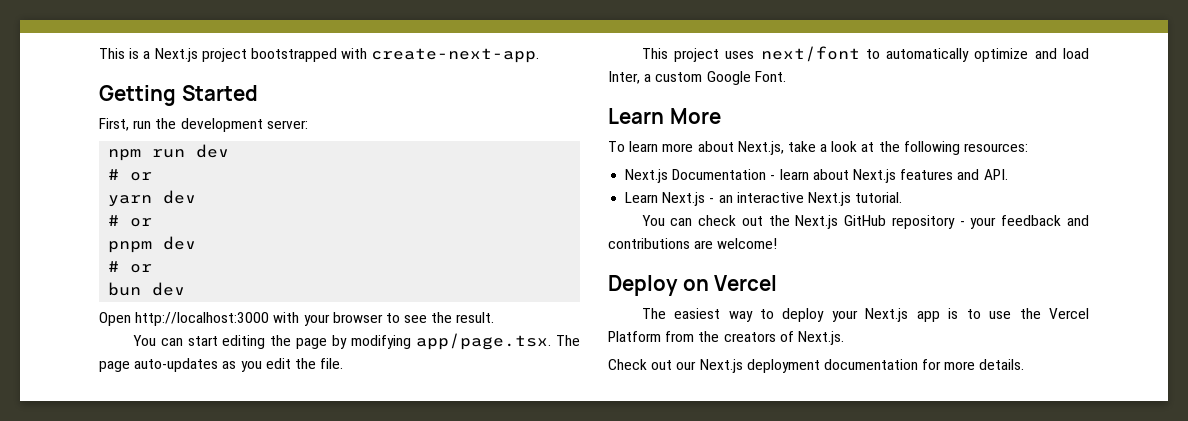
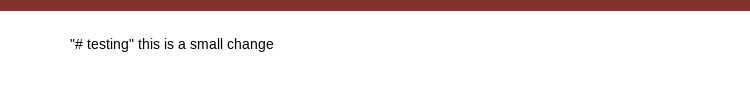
- This is a Next.js project bootstrapped with create-next-app.
- Getting Started
- First, run the development server:
- npm run dev
- # or
- yarn dev
- # or
- pnpm dev
- # or
- bun dev
- Open http://localhost:3000 with your browser to see the result.
- You can start editing the page by modifying app/page.tsx. The page auto-updates as you edit the file.
- This project uses next/font to automatically optimize and load Inter, a custom Google Font.
- Learn More
- To learn more about Next.js, take a look at the following resources:
- Next.js Documentation - learn about Next.js features and API.
- Learn Next.js - an interactive Next.js tutorial.
- You can check out the Next.js GitHub repository - your feedback and contributions are welcome!
- Deploy on Vercel
- The easiest way to deploy your Next.js app is to use the Vercel Platform from the creators of Next.js.
- Check out our Next.js deployment documentation for more details.
+ "# testing" this is a small change

